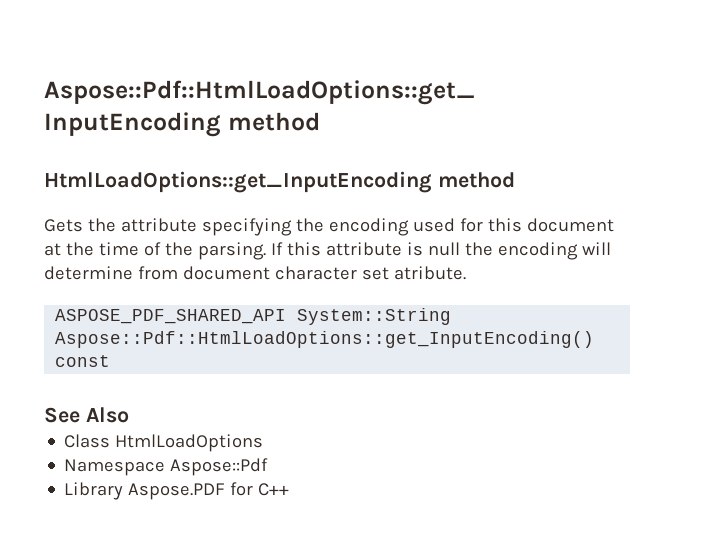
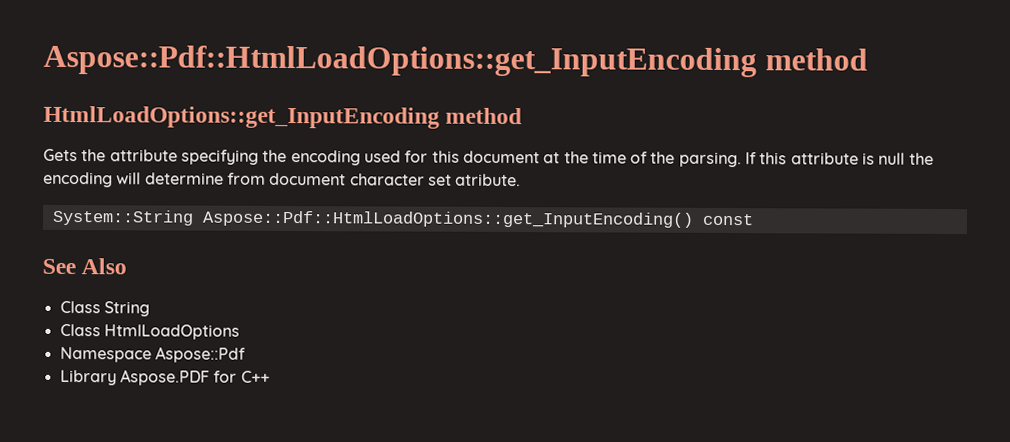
- ASPOSE_PDF_SHARED_API System::String Aspose::Pdf::HtmlLoadOptions::get_InputEncoding() const
+ System::String Aspose::Pdf::HtmlLoadOptions::get_InputEncoding() const
+ Class String

